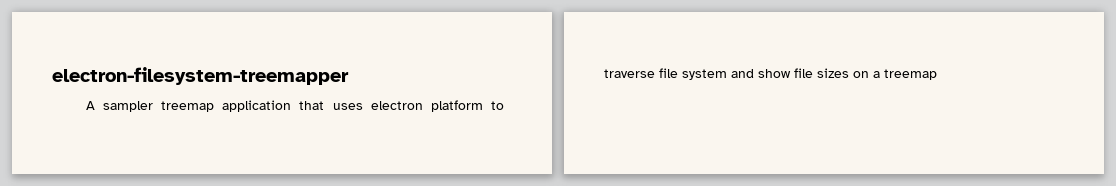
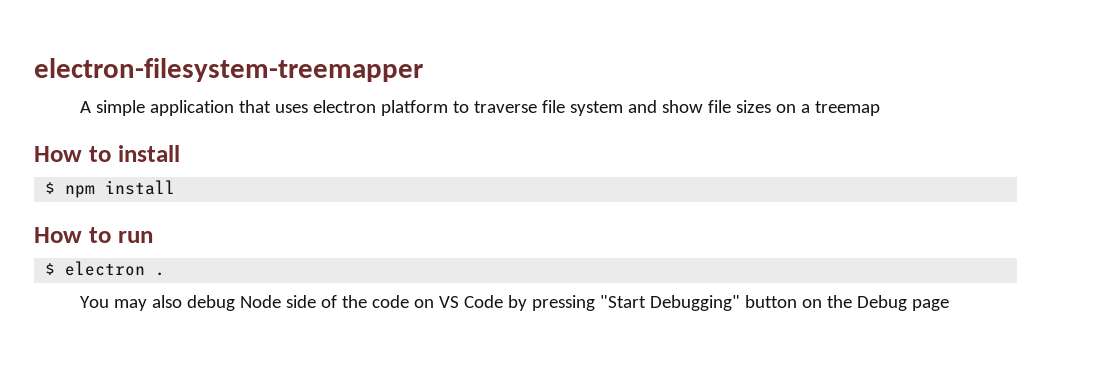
- A sampler treemap application that uses electron platform to traverse file system and show file sizes on a treemap
+ A simple application that uses electron platform to traverse file system and show file sizes on a treemap
+ How to install
+ $ npm install
+ How to run
+ $ electron .
+ You may also debug Node side of the code on VS Code by pressing "Start Debugging" button on the Debug page

